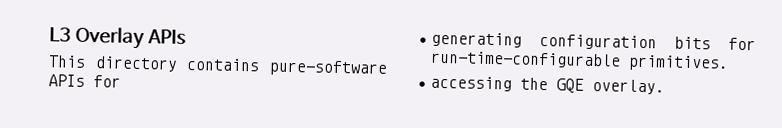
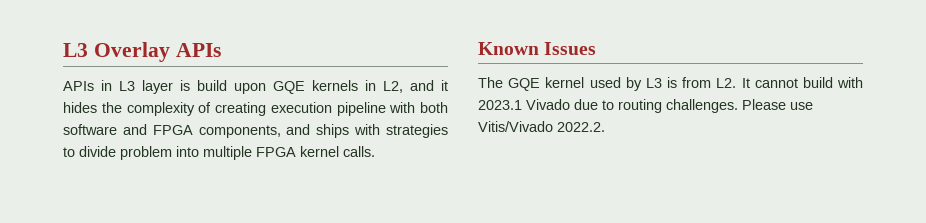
- This directory contains pure-software APIs for
- generating configuration bits for run-time-configurable primitives.
- accessing the GQE overlay.
+ APIs in L3 layer is build upon GQE kernels in L2, and it hides the complexity of creating execution pipeline with both software and FPGA components, and ships with strategies to divide problem into multiple FPGA kernel calls.
+ Known Issues
+ The GQE kernel used by L3 is from L2. It cannot build with 2023.1 Vivado due to routing challenges. Please use Vitis/Vivado 2022.2.

